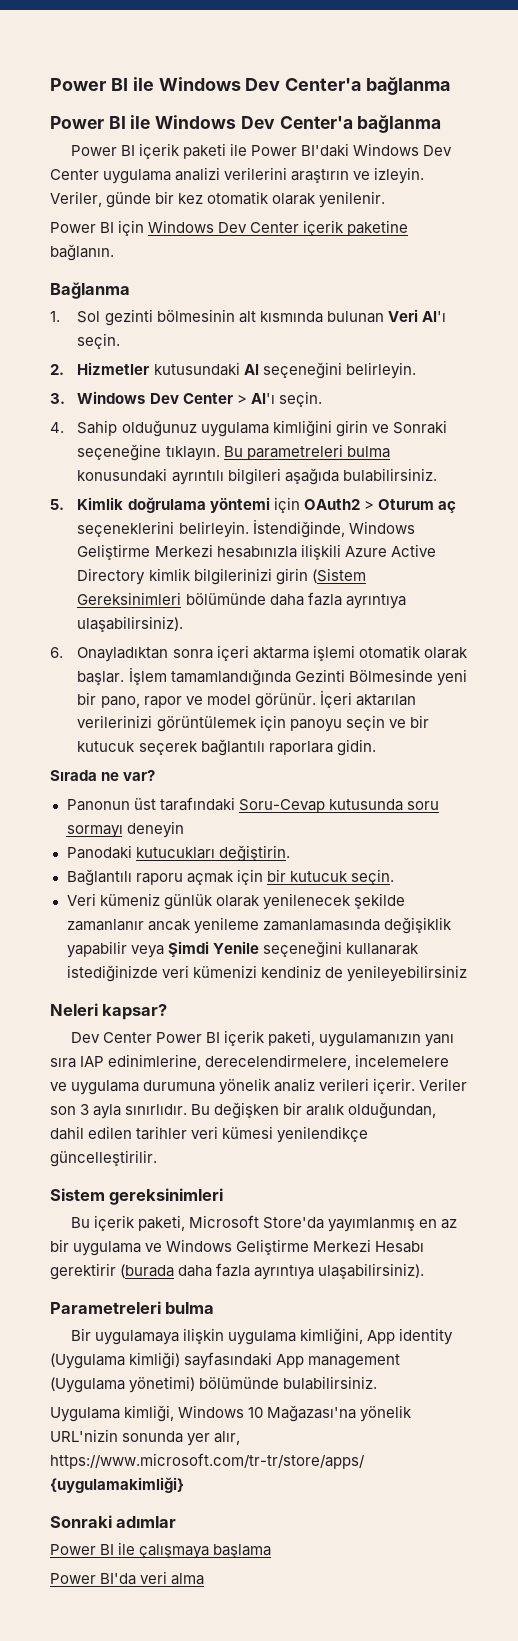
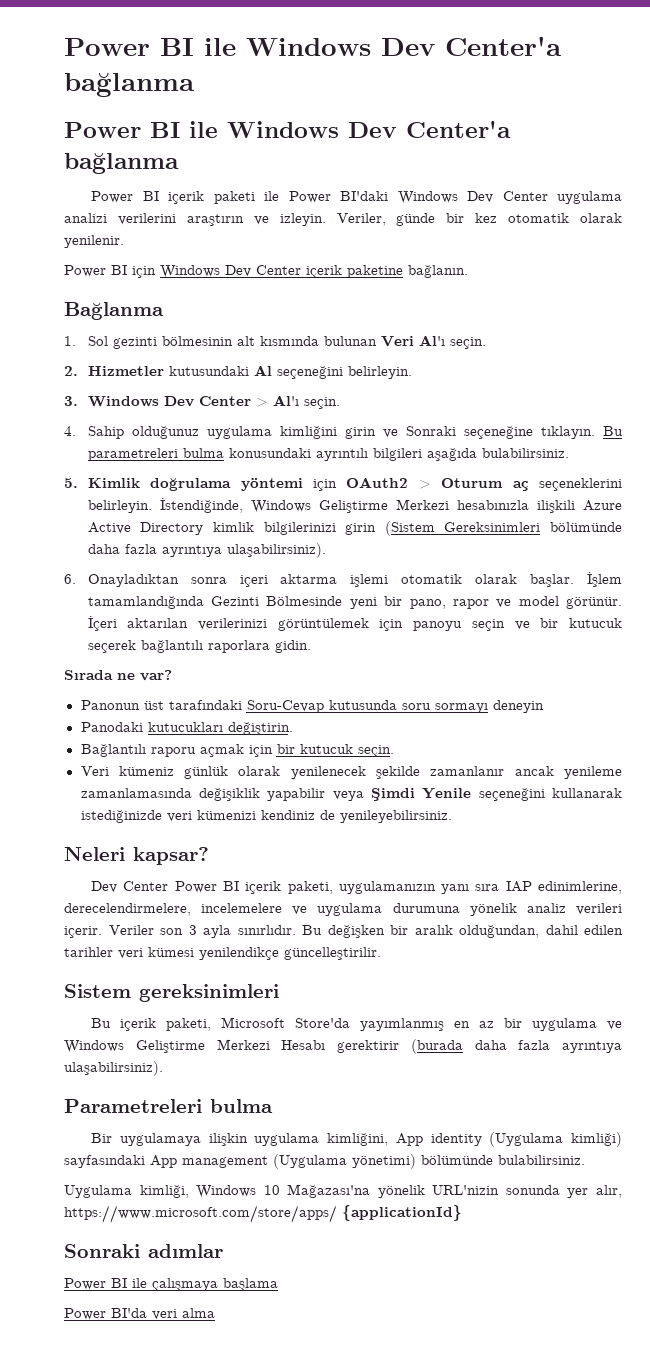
- Veri kümeniz günlük olarak yenilenecek şekilde zamanlanır ancak yenileme zamanlamasında değişiklik yapabilir veya Şimdi Yenile seçeneğini kullanarak istediğinizde veri kümenizi kendiniz de yenileyebilirsiniz
+ Veri kümeniz günlük olarak yenilenecek şekilde zamanlanır ancak yenileme zamanlamasında değişiklik yapabilir veya Şimdi Yenile seçeneğini kullanarak istediğinizde veri kümenizi kendiniz de yenileyebilirsiniz.
- Uygulama kimliği, Windows 10 Mağazası'na yönelik URL'nizin sonunda yer alır, https://www.microsoft.com/tr-tr/store/apps/ {uygulamakimliği}
+ Uygulama kimliği, Windows 10 Mağazası'na yönelik URL'nizin sonunda yer alır, https://www.microsoft.com/store/apps/ {applicationId}

